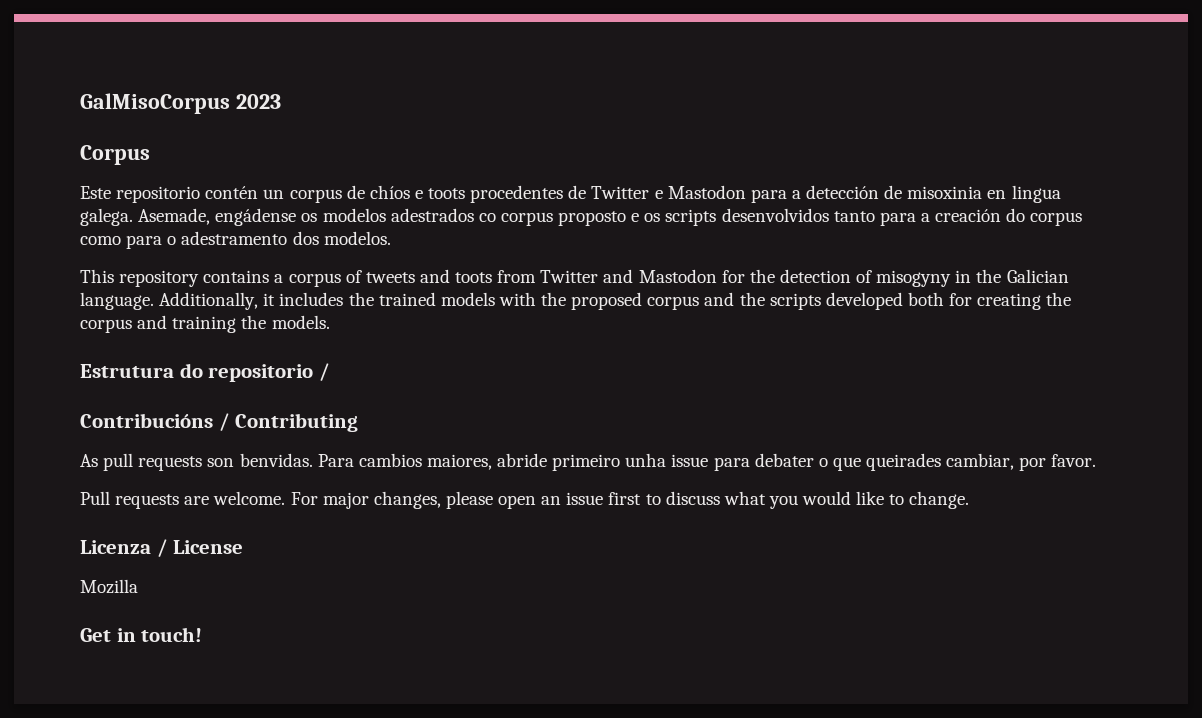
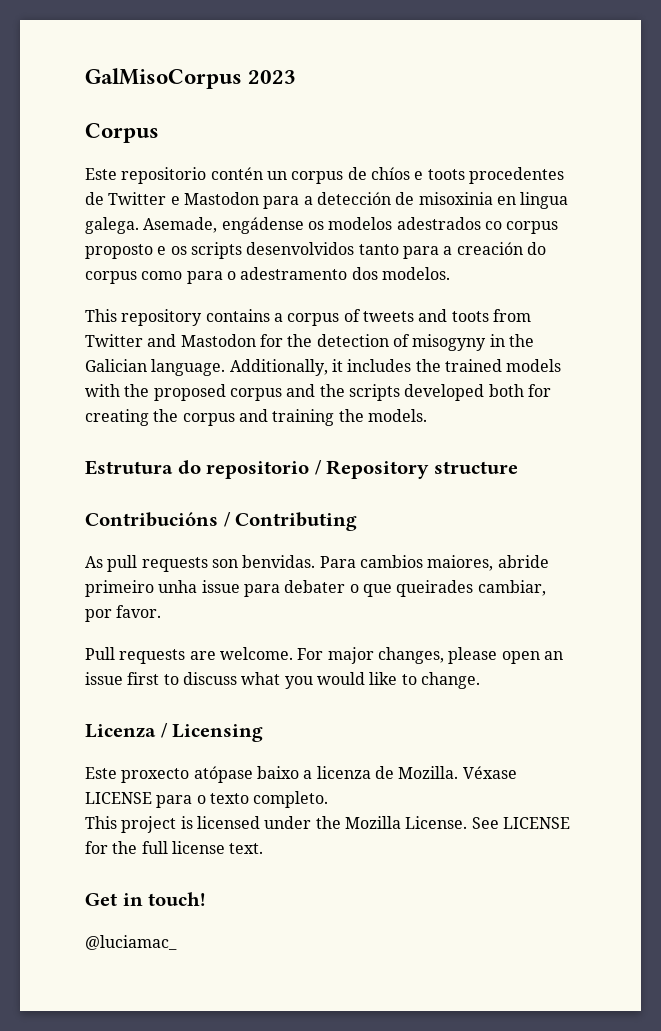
- Estrutura do repositorio /
+ Estrutura do repositorio / Repository structure
- Licenza / License
- Mozilla
+ Licenza / Licensing
+ Este proxecto atópase baixo a licenza de Mozilla. Véxase LICENSE para o texto completo.
+ This project is licensed under the Mozilla License. See LICENSE for the full license text.
+ @luciamac_

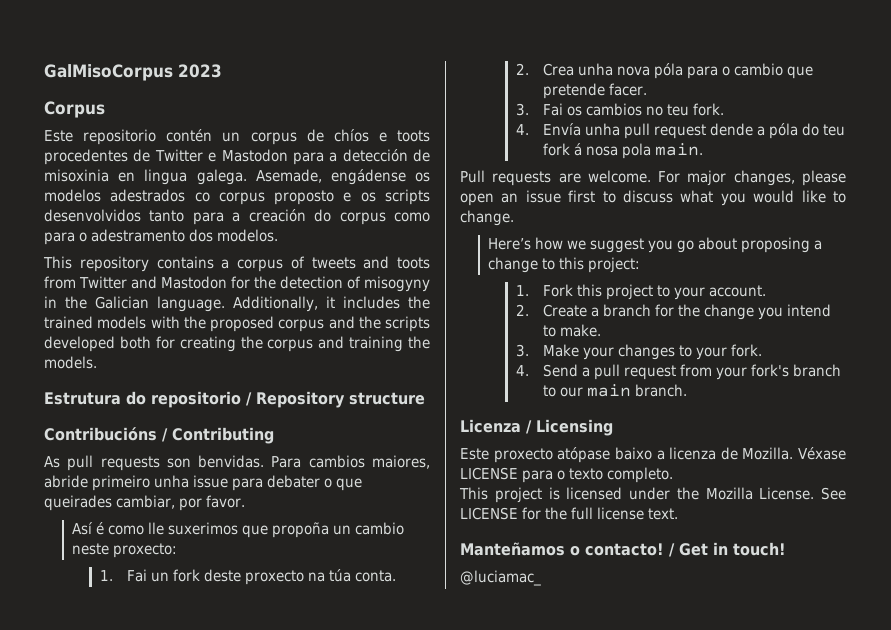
+ Así é como lle suxerimos que propoña un cambio neste proxecto:
+ 1. Fai un fork deste proxecto na túa conta.
+ 2. Crea unha nova póla para o cambio que pretende facer.
+ 3. Fai os cambios no teu fork.
+ 4. Envía unha pull request dende a póla do teu fork á nosa pola main.
+ Here’s how we suggest you go about proposing a change to this project:
+ 1. Fork this project to your account.
+ 2. Create a branch for the change you intend to make.
+ 3. Make your changes to your fork.
+ 4. Send a pull request from your fork's branch to our main branch.
- Get in touch!
+ Manteñamos o contacto! / Get in touch!

